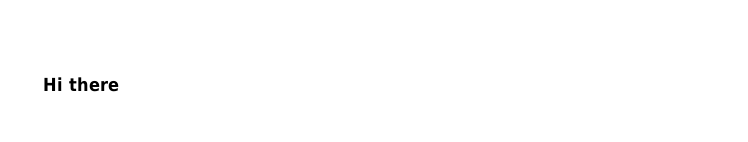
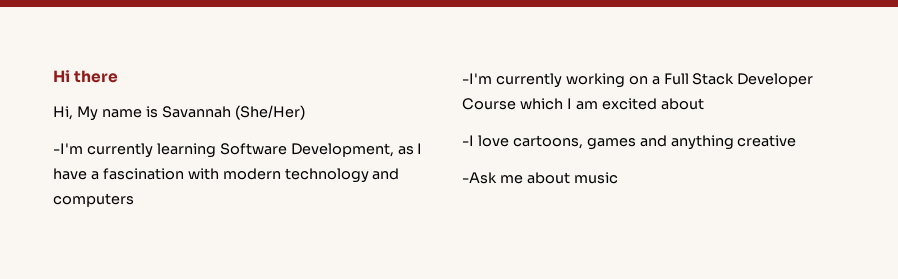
+ Hi, My name is Savannah (She/Her)
+ -I'm currently learning Software Development, as I have a fascination with modern technology and computers
+ -I'm currently working on a Full Stack Developer Course which I am excited about
+ -I love cartoons, games and anything creative
+ -Ask me about music

